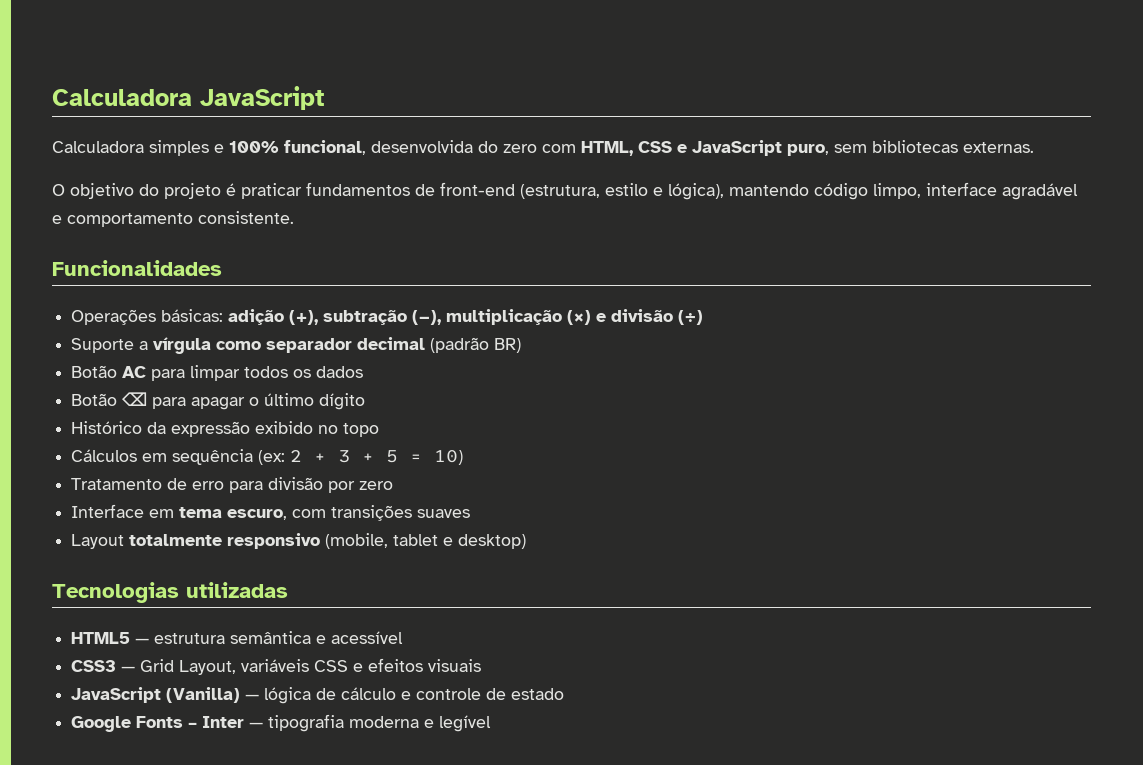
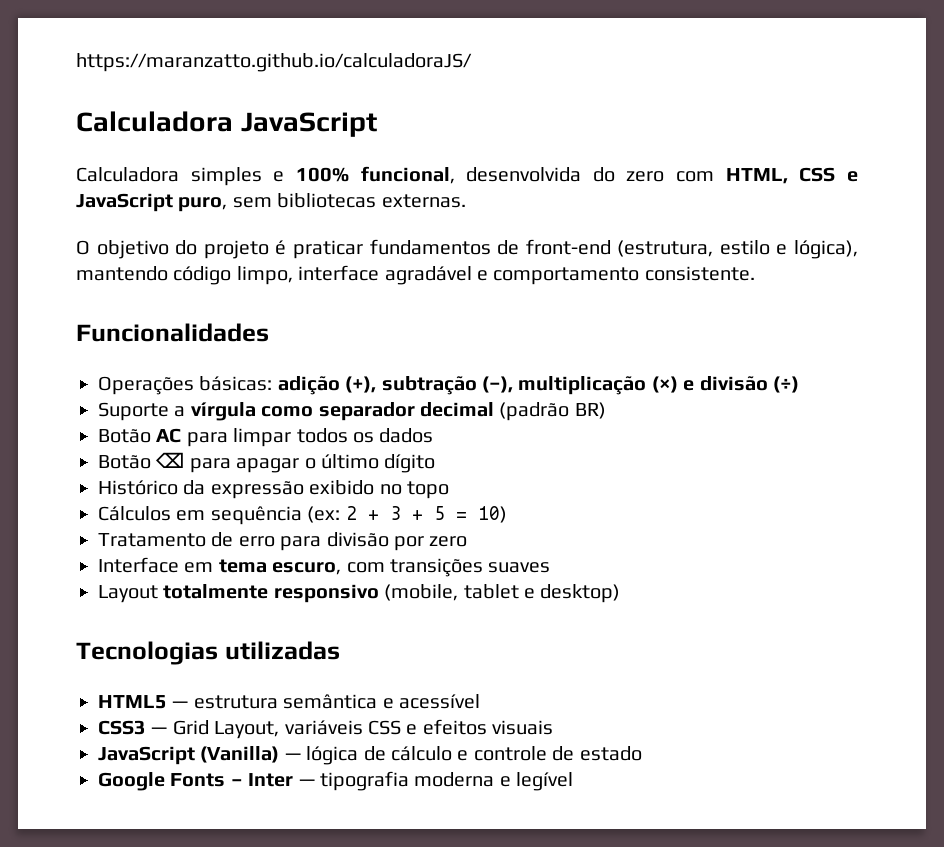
+ https://maranzatto.github.io/calculadoraJS/

